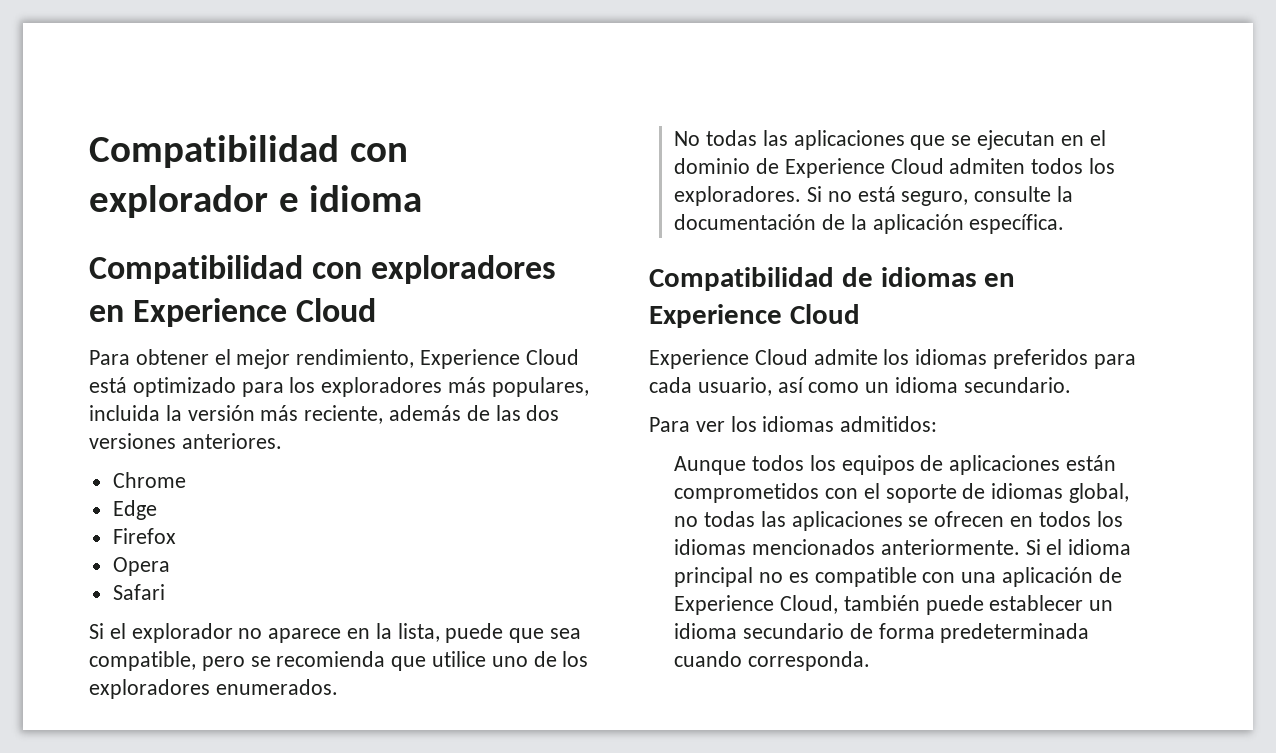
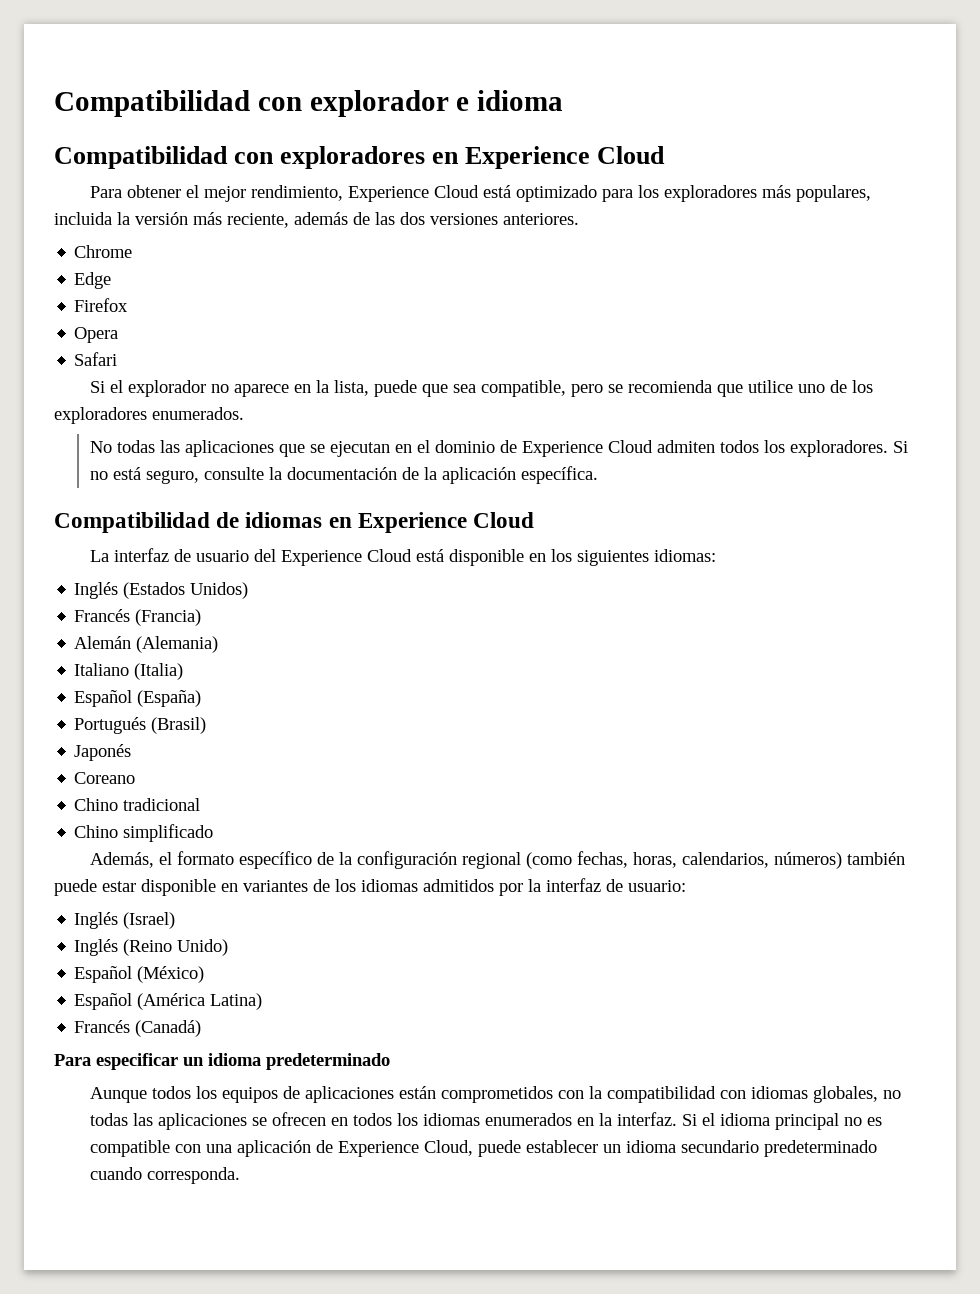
- Experience Cloud admite los idiomas preferidos para cada usuario, así como un idioma secundario.
- Para ver los idiomas admitidos:
+ La interfaz de usuario del Experience Cloud está disponible en los siguientes idiomas:
+ Inglés (Estados Unidos)
+ Francés (Francia)
+ Alemán (Alemania)
+ Italiano (Italia)
+ Español (España)
+ Portugués (Brasil)
+ Japonés
+ Coreano
+ Chino tradicional
+ Chino simplificado
+ Además, el formato específico de la configuración regional (como fechas, horas, calendarios, números) también puede estar disponible en variantes de los idiomas admitidos por la interfaz de usuario:
+ Inglés (Israel)
+ Inglés (Reino Unido)
+ Español (México)
+ Español (América Latina)
+ Francés (Canadá)
+ Para especificar un idioma predeterminado
- Aunque todos los equipos de aplicaciones están comprometidos con el soporte de idiomas global, no todas las aplicaciones se ofrecen en todos los idiomas mencionados anteriormente.
+ Aunque todos los equipos de aplicaciones están comprometidos con la compatibilidad con idiomas globales, no todas las aplicaciones se ofrecen en todos los idiomas enumerados en la interfaz.
- Si el idioma principal no es compatible con una aplicación de Experience Cloud, también puede establecer un idioma secundario de forma predeterminada cuando corresponda.
+ Si el idioma principal no es compatible con una aplicación de Experience Cloud, puede establecer un idioma secundario predeterminado cuando corresponda.

